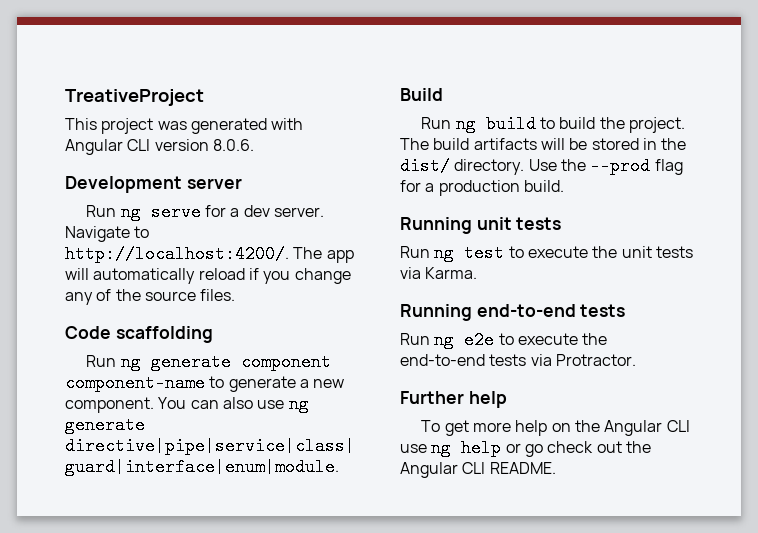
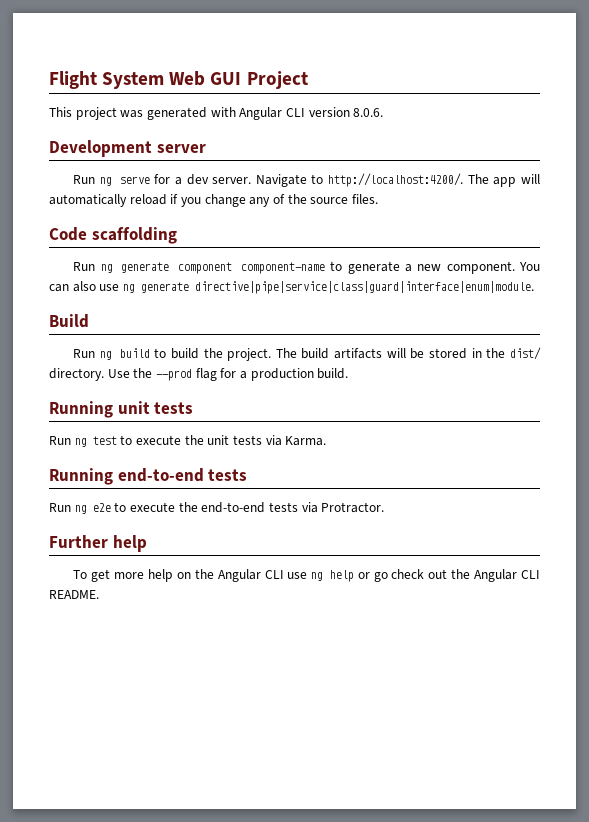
- TreativeProject
+ Flight System Web GUI Project

